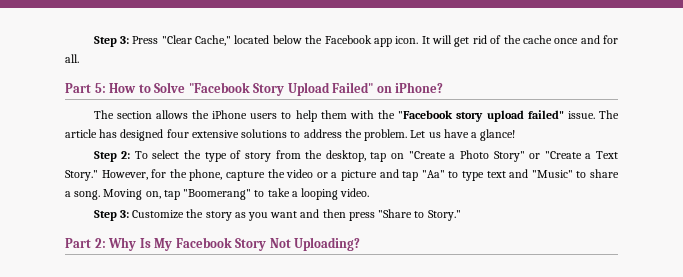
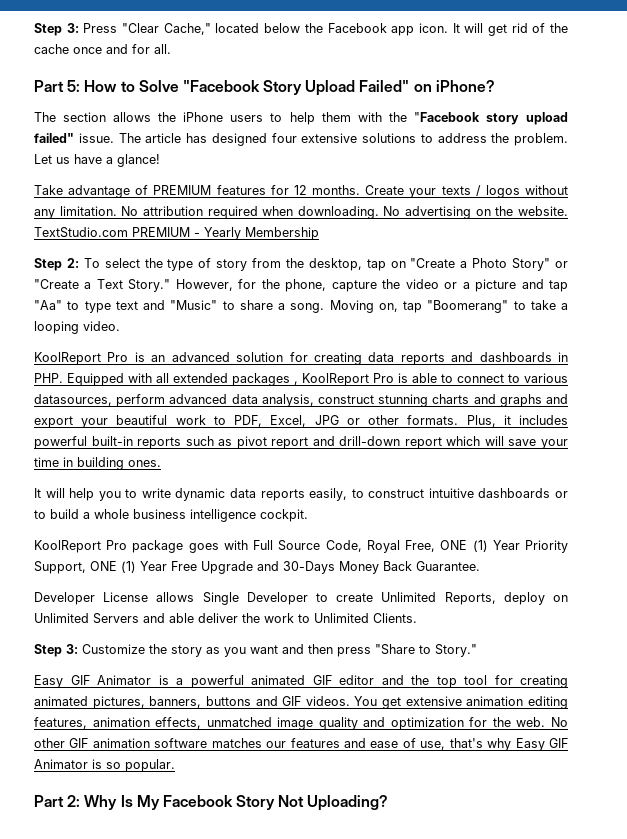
+ Take advantage of PREMIUM features for 12 months. Create your texts / logos without any limitation. No attribution required when downloading. No advertising on the website. TextStudio.com PREMIUM - Yearly Membership
+ KoolReport Pro is an advanced solution for creating data reports and dashboards in PHP. Equipped with all extended packages , KoolReport Pro is able to connect to various datasources, perform advanced data analysis, construct stunning charts and graphs and export your beautiful work to PDF, Excel, JPG or other formats. Plus, it includes powerful built-in reports such as pivot report and drill-down report which will save your time in building ones.
+ It will help you to write dynamic data reports easily, to construct intuitive dashboards or to build a whole business intelligence cockpit.
+ KoolReport Pro package goes with Full Source Code, Royal Free, ONE (1) Year Priority Support, ONE (1) Year Free Upgrade and 30-Days Money Back Guarantee.
+ Developer License allows Single Developer to create Unlimited Reports, deploy on Unlimited Servers and able deliver the work to Unlimited Clients.
+ Easy GIF Animator is a powerful animated GIF editor and the top tool for creating animated pictures, banners, buttons and GIF videos. You get extensive animation editing features, animation effects, unmatched image quality and optimization for the web. No other GIF animation software matches our features and ease of use, that's why Easy GIF Animator is so popular.

